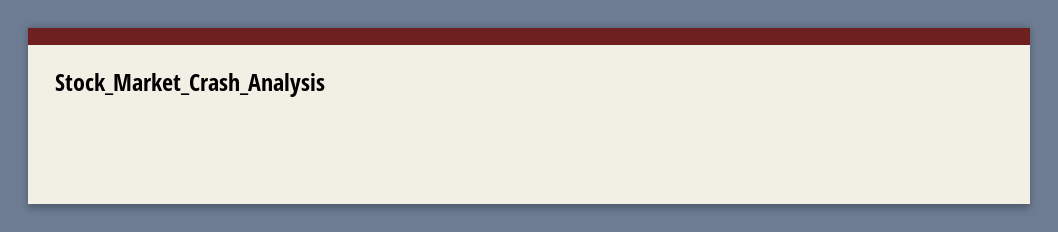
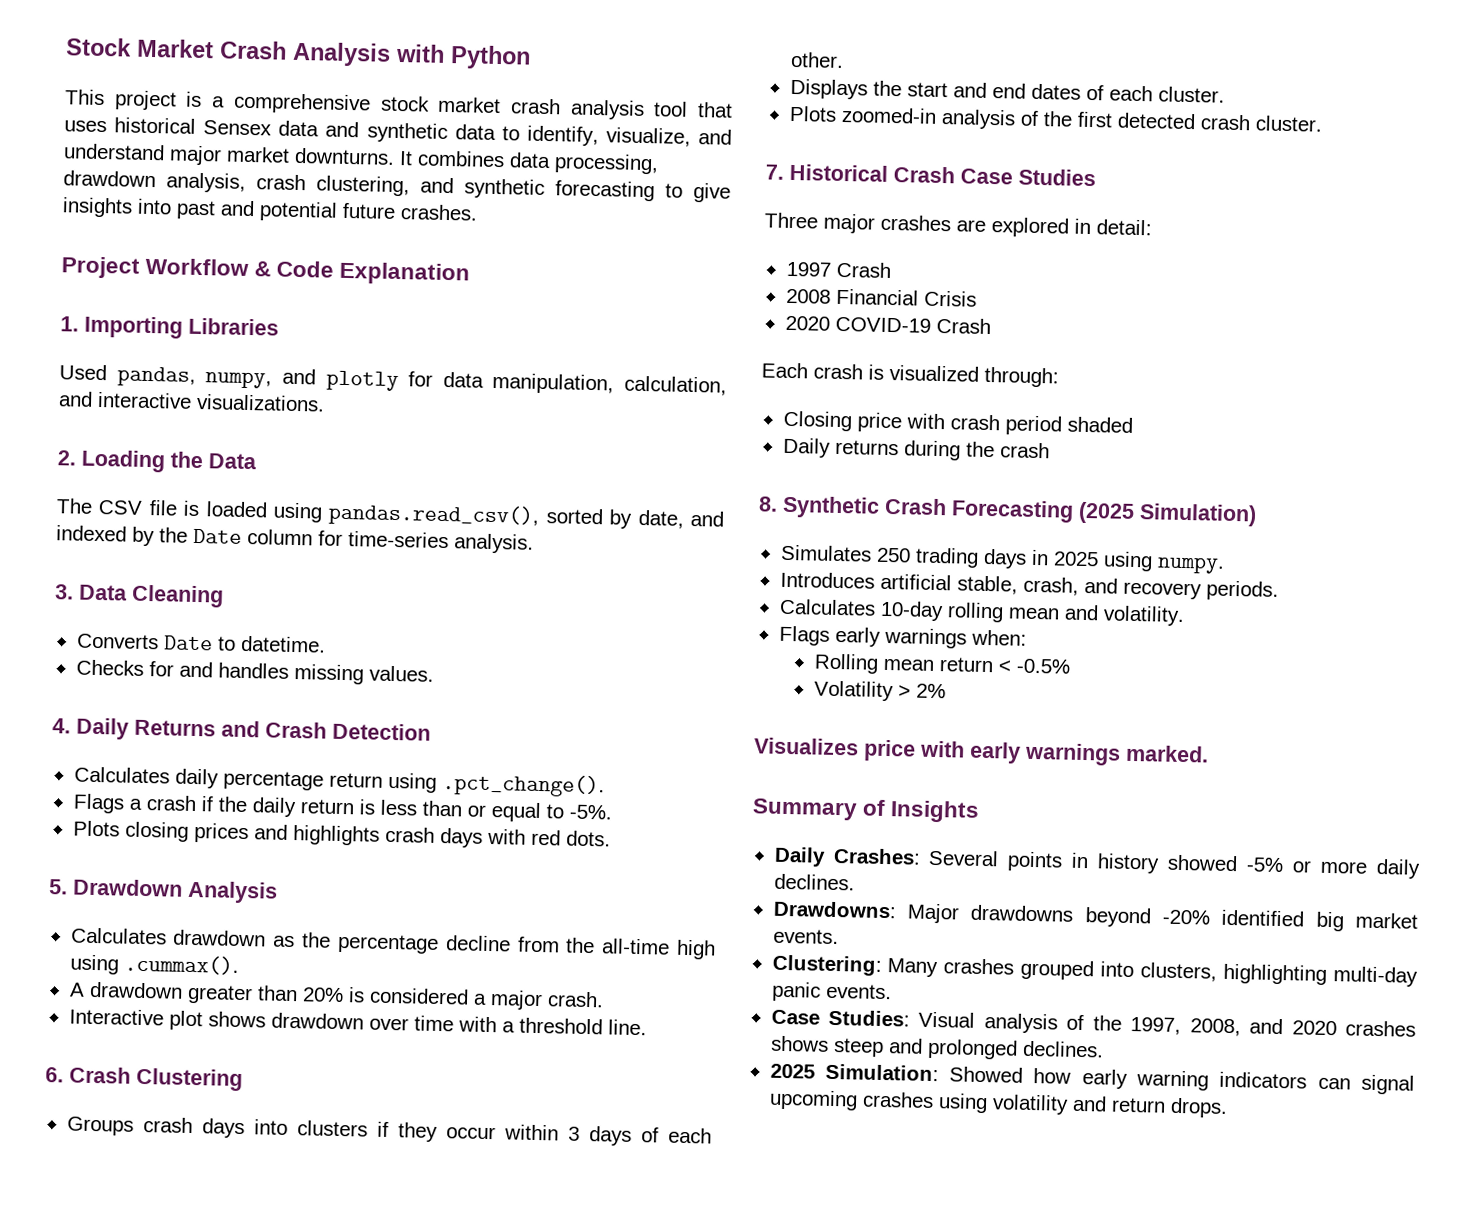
- Stock_Market_Crash_Analysis
+ Stock Market Crash Analysis with Python
+ This project is a comprehensive stock market crash analysis tool that uses historical Sensex data and synthetic data to identify, visualize, and understand major market downturns. It combines data processing, drawdown analysis, crash clustering, and synthetic forecasting to give insights into past and potential future crashes.
+ Project Workflow & Code Explanation
+ 1. Importing Libraries
+ Used pandas, numpy, and plotly for data manipulation, calculation, and interactive visualizations.
+ 2. Loading the Data
+ The CSV file is loaded using pandas.read_csv(), sorted by date, and indexed by the Date column for time-series analysis.
+ 3. Data Cleaning
+ Converts Date to datetime.
+ Checks for and handles missing values.
+ 4. Daily Returns and Crash Detection
+ Calculates daily percentage return using .pct_change().
+ Flags a crash if the daily return is less than or equal to -5%.
+ Plots closing prices and highlights crash days with red dots.
+ 5. Drawdown Analysis
+ Calculates drawdown as the percentage decline from the all-time high using .cummax().
+ A drawdown greater than 20% is considered a major crash.
+ Interactive plot shows drawdown over time with a threshold line.
+ 6. Crash Clustering
+ Groups crash days into clusters if they occur within 3 days of each other.
+ Displays the start and end dates of each cluster.
+ Plots zoomed-in analysis of the first detected crash cluster.
+ 7. Historical Crash Case Studies
+ Three major crashes are explored in detail:
+ 1997 Crash
+ 2008 Financial Crisis
+ 2020 COVID-19 Crash
+ Each crash is visualized through:
+ Closing price with crash period shaded
+ Daily returns during the crash
+ 8. Synthetic Crash Forecasting (2025 Simulation)
+ Simulates 250 trading days in 2025 using numpy.
+ Introduces artificial stable, crash, and recovery periods.
+ Calculates 10-day rolling mean and volatility.
+ Flags early warnings when:
+ Rolling mean return < -0.5%
+ Volatility > 2%
+ Visualizes price with early warnings marked.
+ Summary of Insights
+ Daily Crashes: Several points in history showed -5% or more daily declines.
+ Drawdowns: Major drawdowns beyond -20% identified big market events.
+ Clustering: Many crashes grouped into clusters, highlighting multi-day panic events.
+ Case Studies: Visual analysis of the 1997, 2008, and 2020 crashes shows steep and prolonged declines.
+ 2025 Simulation: Showed how early warning indicators can signal upcoming crashes using volatility and return drops.

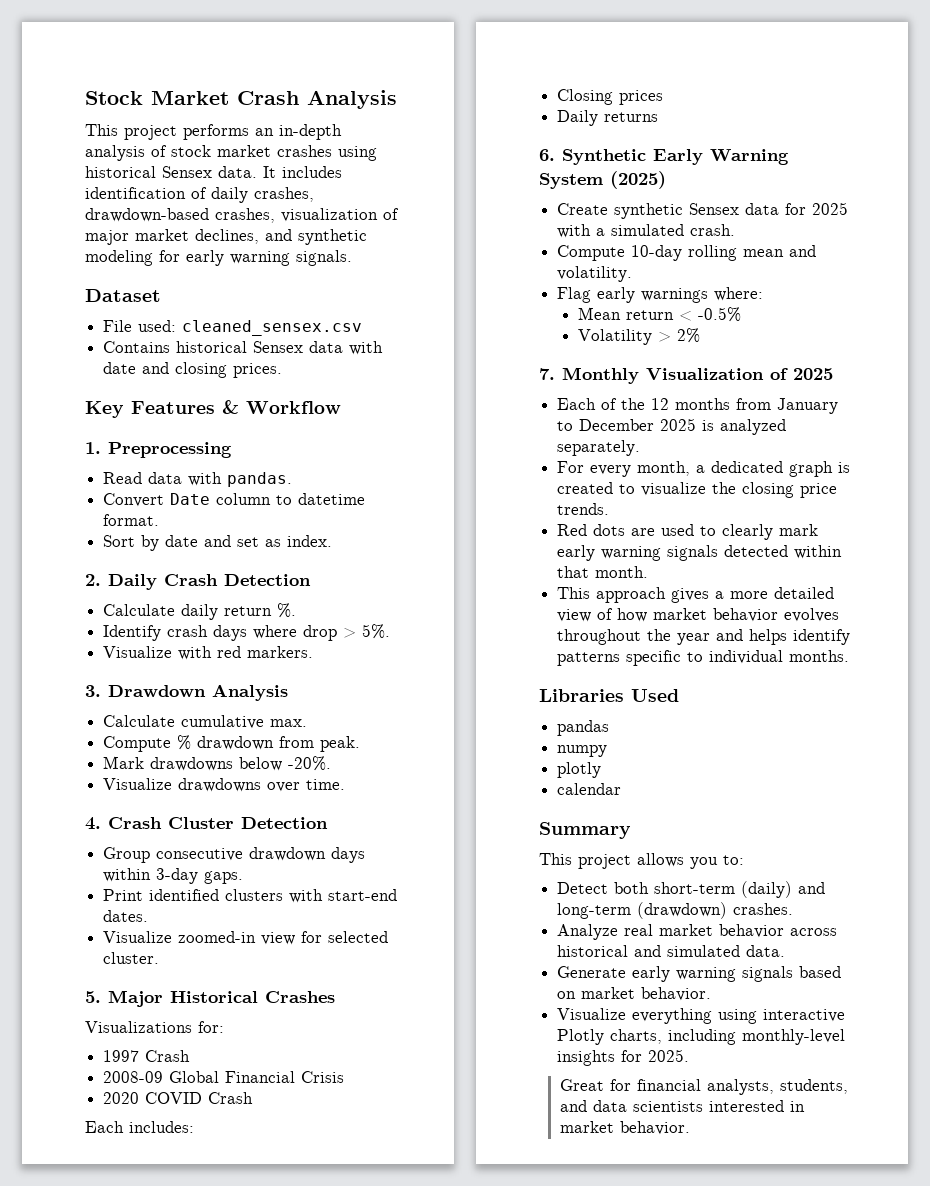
- Stock Market Crash Analysis with Python
- This project is a comprehensive stock market crash analysis tool that uses historical Sensex data and synthetic data to identify, visualize, and understand major market downturns. It combines data processing, drawdown analysis, crash clustering, and synthetic forecasting to give insights into past and potential future crashes.
- Project Workflow & Code Explanation
- 1. Importing Libraries
- Used pandas, numpy, and plotly for data manipulation, calculation, and interactive visualizations.
- 2. Loading the Data
- The CSV file is loaded using pandas.read_csv(), sorted by date, and indexed by the Date column for time-series analysis.
- 3. Data Cleaning
- Converts Date to datetime.
- Checks for and handles missing values.
- 4. Daily Returns and Crash Detection
- Calculates daily percentage return using .pct_change().
- Flags a crash if the daily return is less than or equal to -5%.
- Plots closing prices and highlights crash days with red dots.
- 5. Drawdown Analysis
- Calculates drawdown as the percentage decline from the all-time high using .cummax().
- A drawdown greater than 20% is considered a major crash.
- Interactive plot shows drawdown over time with a threshold line.
- 6. Crash Clustering
- Groups crash days into clusters if they occur within 3 days of each other.
- Displays the start and end dates of each cluster.
- Plots zoomed-in analysis of the first detected crash cluster.
- 7. Historical Crash Case Studies
- Three major crashes are explored in detail:
+ Stock Market Crash Analysis
+ This project performs an in-depth analysis of stock market crashes using historical Sensex data. It includes identification of daily crashes, drawdown-based crashes, visualization of major market declines, and synthetic modeling for early warning signals.
+ Dataset
+ File used: cleaned_sensex.csv
+ Contains historical Sensex data with date and closing prices.
+ Key Features & Workflow
+ 1. Preprocessing
+ Read data with pandas.
+ Convert Date column to datetime format.
+ Sort by date and set as index.
+ 2. Daily Crash Detection
+ Calculate daily return %.
+ Identify crash days where drop > 5%.
+ Visualize with red markers.
+ 3. Drawdown Analysis
+ Calculate cumulative max.
+ Compute % drawdown from peak.
+ Mark drawdowns below -20%.
+ Visualize drawdowns over time.
+ 4. Crash Cluster Detection
+ Group consecutive drawdown days within 3-day gaps.
+ Print identified clusters with start-end dates.
+ Visualize zoomed-in view for selected cluster.
+ 5. Major Historical Crashes
+ Visualizations for:
- 2008 Financial Crisis
+ 2008-09 Global Financial Crisis
- 2020 COVID-19 Crash
+ 2020 COVID Crash
- Each crash is visualized through:
- Closing price with crash period shaded
- Daily returns during the crash
- 8. Synthetic Crash Forecasting (2025 Simulation)
- Simulates 250 trading days in 2025 using numpy.
- Introduces artificial stable, crash, and recovery periods.
- Calculates 10-day rolling mean and volatility.
+ Each includes:
+ Closing prices
+ Daily returns
+ 6. Synthetic Early Warning System (2025)
+ Create synthetic Sensex data for 2025 with a simulated crash.
+ Compute 10-day rolling mean and volatility.
- Flags early warnings when:
- Rolling mean return < -0.5%
+ Flag early warnings where:
+ Mean return < -0.5%
- Visualizes price with early warnings marked.
- Summary of Insights
- Daily Crashes: Several points in history showed -5% or more daily declines.
- Drawdowns: Major drawdowns beyond -20% identified big market events.
- Clustering: Many crashes grouped into clusters, highlighting multi-day panic events.
- Case Studies: Visual analysis of the 1997, 2008, and 2020 crashes shows steep and prolonged declines.
- 2025 Simulation: Showed how early warning indicators can signal upcoming crashes using volatility and return drops.
+ 7. Monthly Visualization of 2025
+ Each of the 12 months from January to December 2025 is analyzed separately.
+ For every month, a dedicated graph is created to visualize the closing price trends.
+ Red dots are used to clearly mark early warning signals detected within that month.
+ This approach gives a more detailed view of how market behavior evolves throughout the year and helps identify patterns specific to individual months.
+ Libraries Used
+ pandas
+ numpy
+ plotly
+ calendar
+ Summary
+ This project allows you to:
+ Detect both short-term (daily) and long-term (drawdown) crashes.
+ Analyze real market behavior across historical and simulated data.
+ Generate early warning signals based on market behavior.
+ Visualize everything using interactive Plotly charts, including monthly-level insights for 2025.
+ Great for financial analysts, students, and data scientists interested in market behavior.

